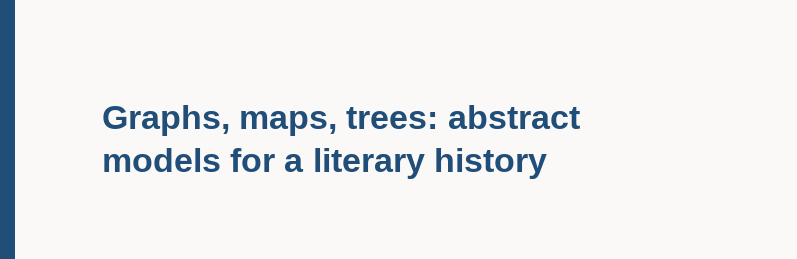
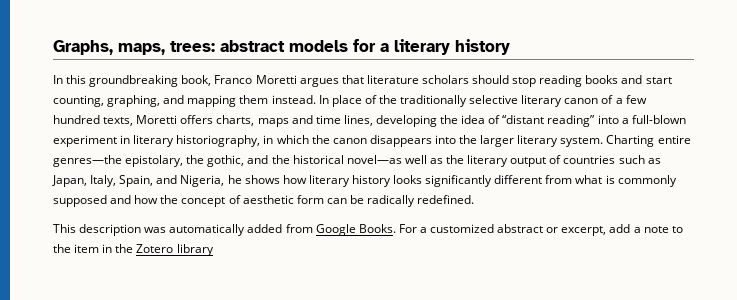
+ In this groundbreaking book, Franco Moretti argues that literature scholars should stop reading books and start counting, graphing, and mapping them instead. In place of the traditionally selective literary canon of a few hundred texts, Moretti offers charts, maps and time lines, developing the idea of “distant reading” into a full-blown experiment in literary historiography, in which the canon disappears into the larger literary system. Charting entire genres—the epistolary, the gothic, and the historical novel—as well as the literary output of countries such as Japan, Italy, Spain, and Nigeria, he shows how literary history looks significantly different from what is commonly supposed and how the concept of aesthetic form can be radically redefined.
+ This description was automatically added from Google Books. For a customized abstract or excerpt, add a note to the item in the Zotero library

